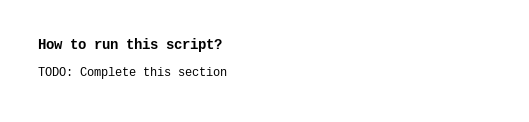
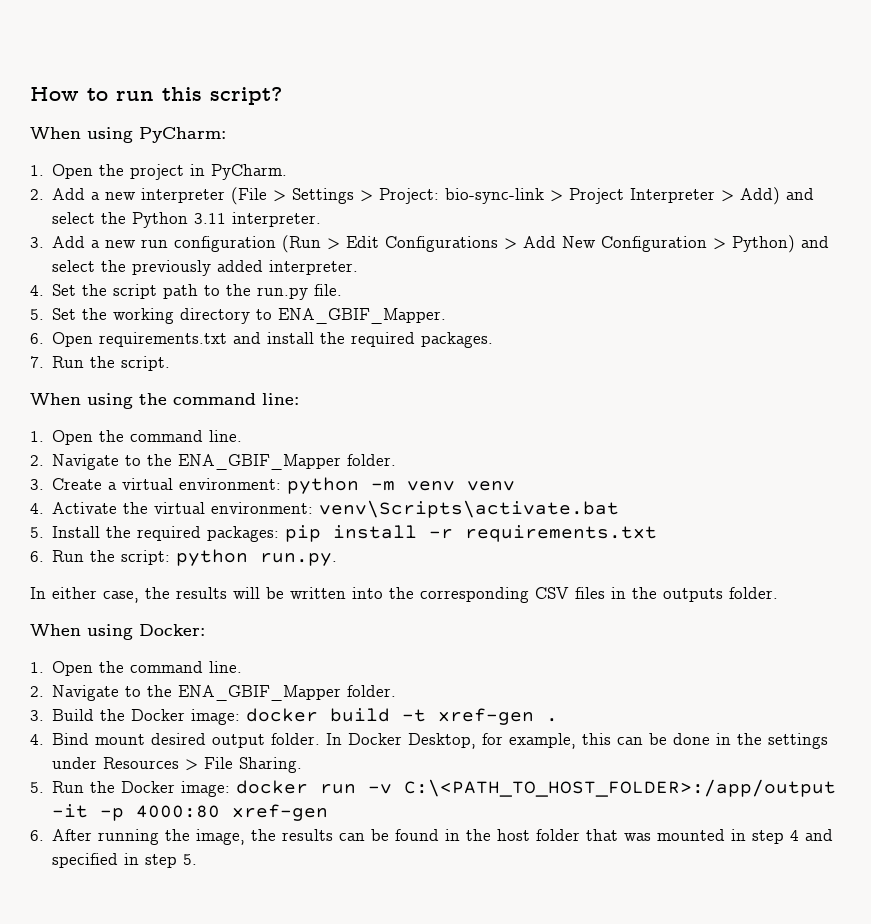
- TODO: Complete this section
+ When using PyCharm:
+ 1. Open the project in PyCharm.
+ 2. Add a new interpreter (File > Settings > Project: bio-sync-link > Project Interpreter > Add) and select the Python 3.11 interpreter.
+ 3. Add a new run configuration (Run > Edit Configurations > Add New Configuration > Python) and select the previously added interpreter.
+ 4. Set the script path to the run.py file.
+ 5. Set the working directory to ENA_GBIF_Mapper.
+ 6. Open requirements.txt and install the required packages.
+ 7. Run the script.
+ When using the command line:
+ 1. Open the command line.
+ 2. Navigate to the ENA_GBIF_Mapper folder.
+ 3. Create a virtual environment: python -m venv venv
+ 4. Activate the virtual environment: venv\Scripts\activate.bat
+ 5. Install the required packages: pip install -r requirements.txt
+ 6. Run the script: python run.py.
+ In either case, the results will be written into the corresponding CSV files in the outputs folder.
+ When using Docker:
+ 1. Open the command line.
+ 2. Navigate to the ENA_GBIF_Mapper folder.
+ 3. Build the Docker image: docker build -t xref-gen .
+ 4. Bind mount desired output folder. In Docker Desktop, for example, this can be done in the settings under Resources > File Sharing.
+ 5. Run the Docker image: docker run -v C:\<PATH_TO_HOST_FOLDER>:/app/output -it -p 4000:80 xref-gen
+ 6. After running the image, the results can be found in the host folder that was mounted in step 4 and specified in step 5.

